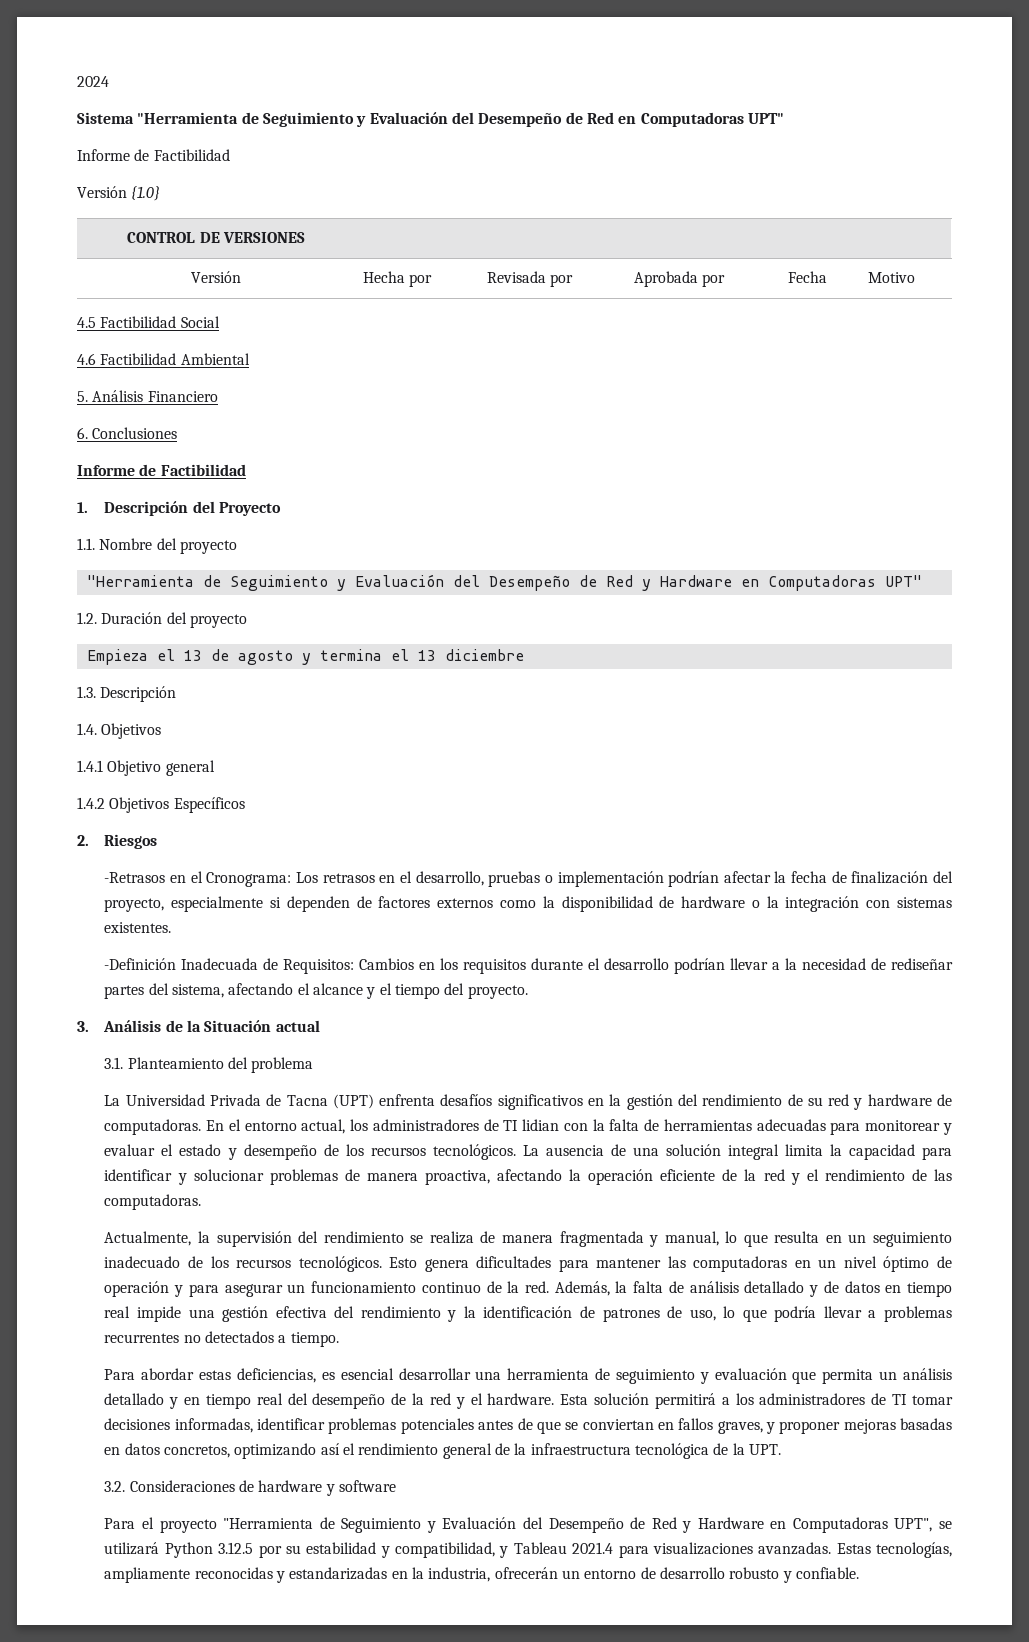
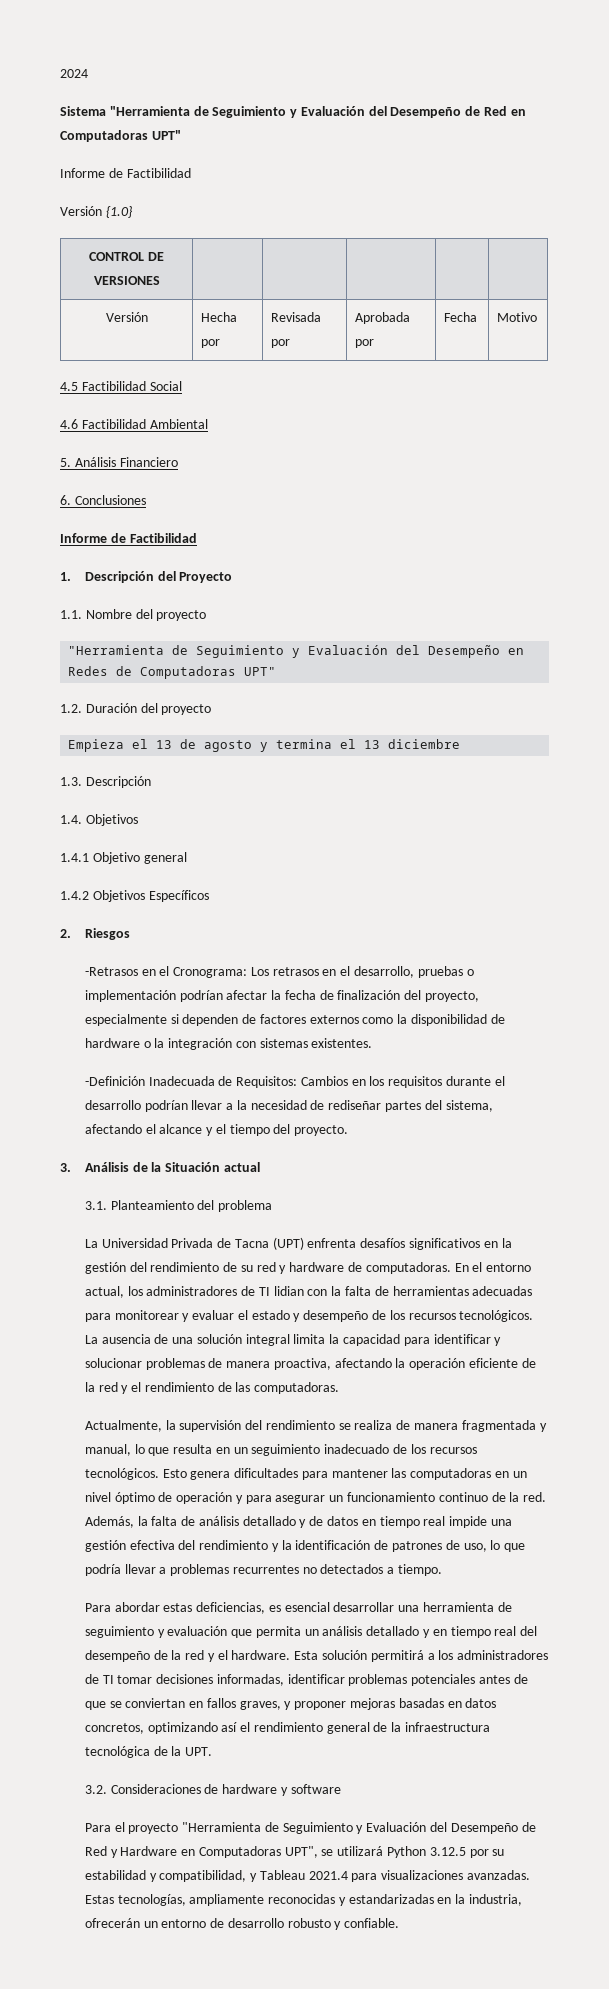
- "Herramienta de Seguimiento y Evaluación del Desempeño de Red y Hardware en Computadoras UPT"
+ "Herramienta de Seguimiento y Evaluación del Desempeño en Redes de Computadoras UPT"

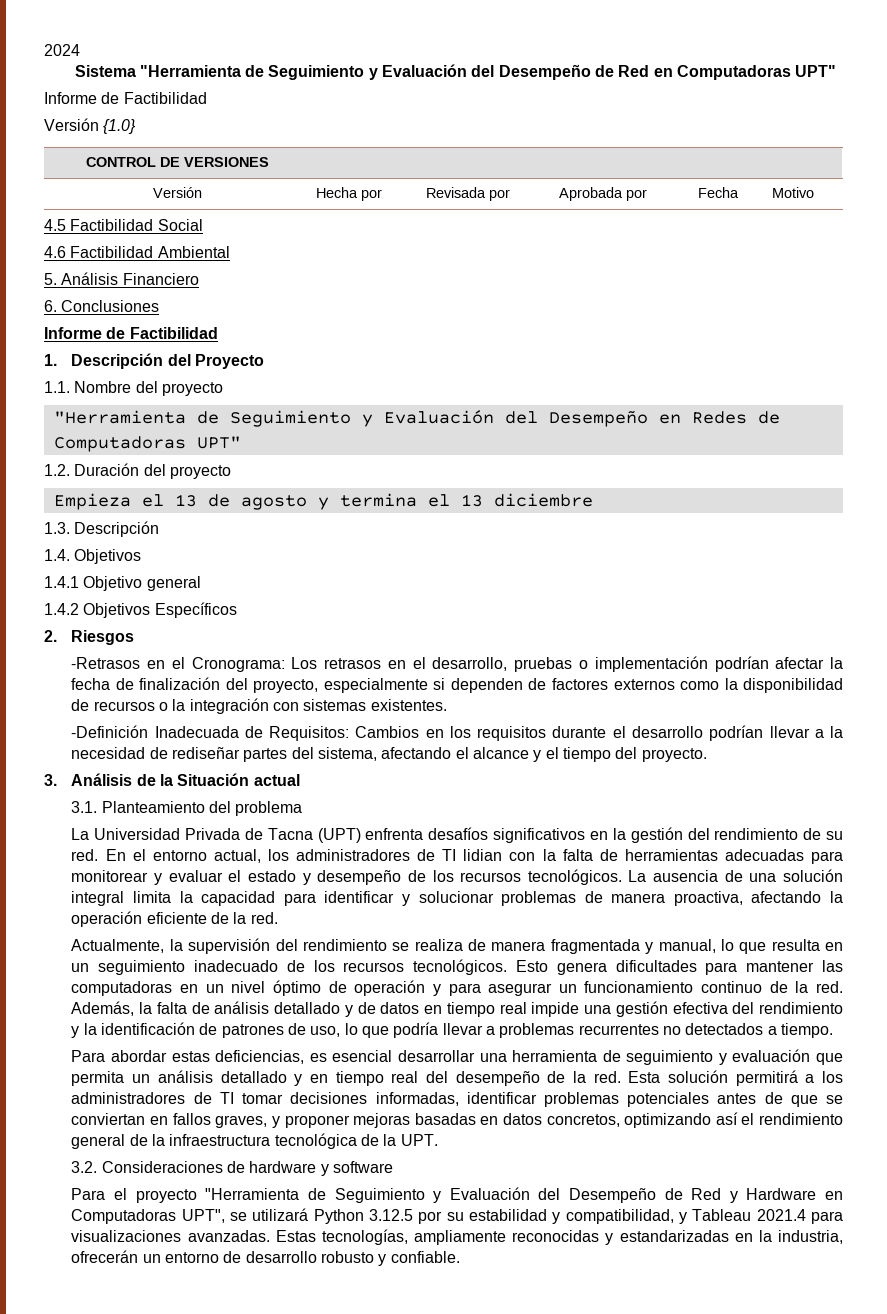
- -Retrasos en el Cronograma: Los retrasos en el desarrollo, pruebas o implementación podrían afectar la fecha de finalización del proyecto, especialmente si dependen de factores externos como la disponibilidad de hardware o la integración con sistemas existentes.
+ -Retrasos en el Cronograma: Los retrasos en el desarrollo, pruebas o implementación podrían afectar la fecha de finalización del proyecto, especialmente si dependen de factores externos como la disponibilidad de recursos o la integración con sistemas existentes.
- La Universidad Privada de Tacna (UPT) enfrenta desafíos significativos en la gestión del rendimiento de su red y hardware de computadoras.
+ La Universidad Privada de Tacna (UPT) enfrenta desafíos significativos en la gestión del rendimiento de su red.
- La ausencia de una solución integral limita la capacidad para identificar y solucionar problemas de manera proactiva, afectando la operación eficiente de la red y el rendimiento de las computadoras.
+ La ausencia de una solución integral limita la capacidad para identificar y solucionar problemas de manera proactiva, afectando la operación eficiente de la red.
- Para abordar estas deficiencias, es esencial desarrollar una herramienta de seguimiento y evaluación que permita un análisis detallado y en tiempo real del desempeño de la red y el hardware.
+ Para abordar estas deficiencias, es esencial desarrollar una herramienta de seguimiento y evaluación que permita un análisis detallado y en tiempo real del desempeño de la red.

